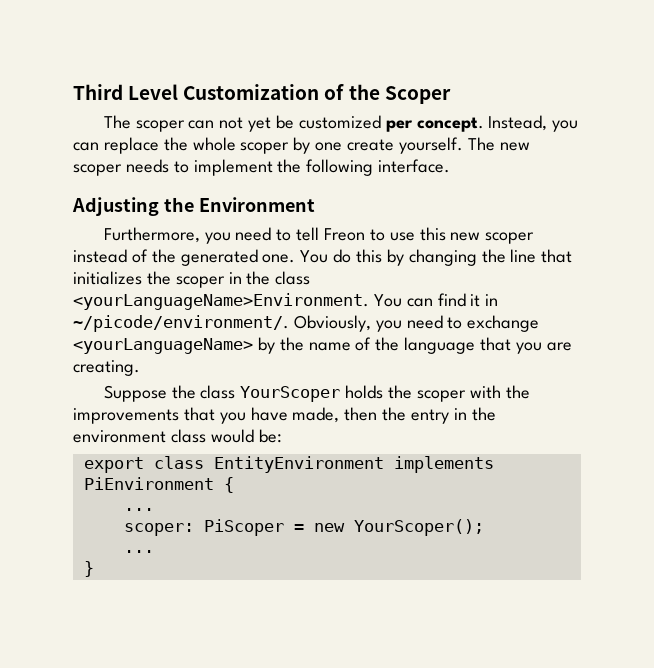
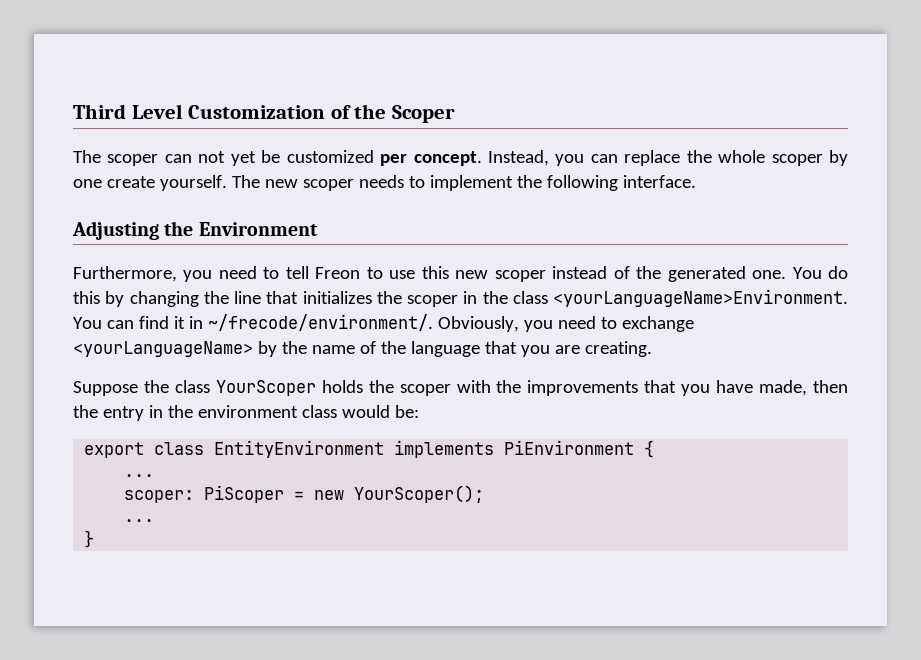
- You can find it in ~/picode/environment/.
+ You can find it in ~/frecode/environment/.

